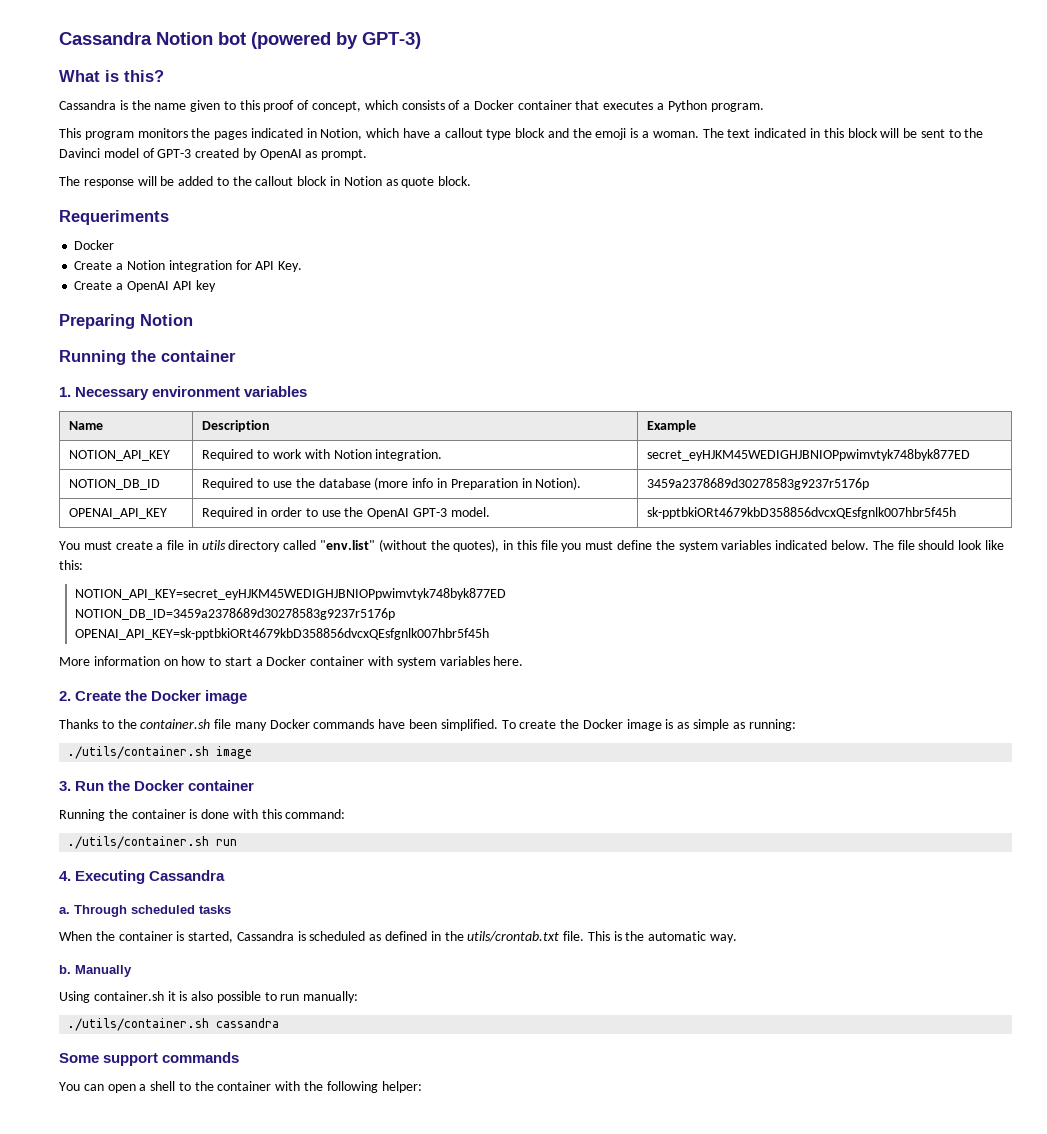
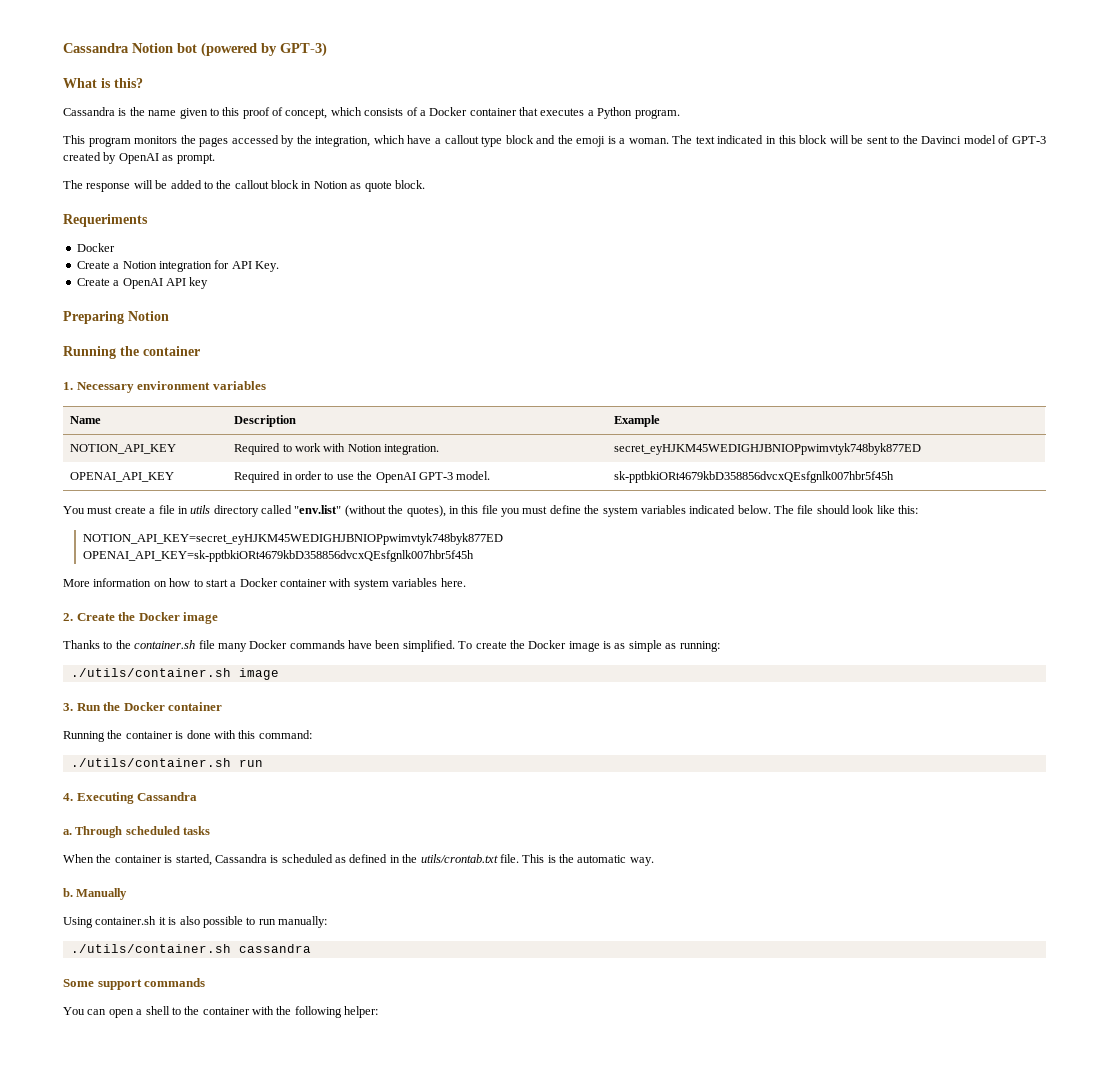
- This program monitors the pages indicated in Notion, which have a callout type block and the emoji is a woman.
+ This program monitors the pages accessed by the integration, which have a callout type block and the emoji is a woman.
- NOTION_DB_ID | Required to use the database (more info in Preparation in Notion). | 3459a2378689d30278583g9237r5176p
- NOTION_DB_ID=3459a2378689d30278583g9237r5176p

